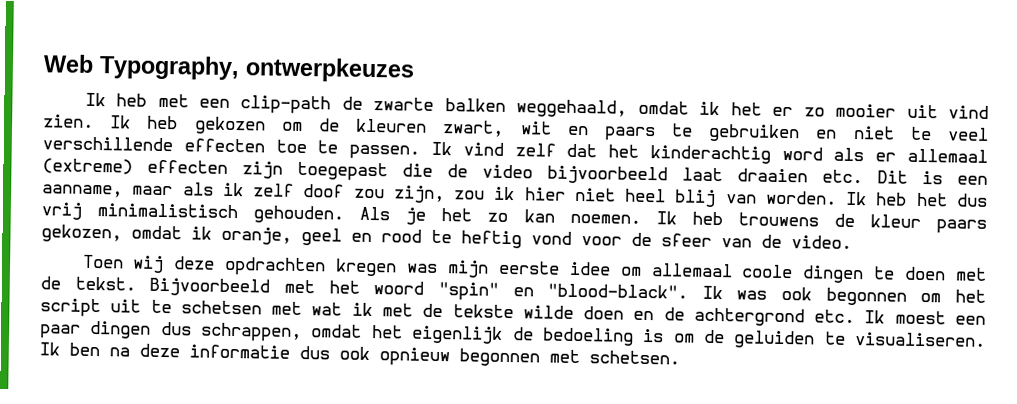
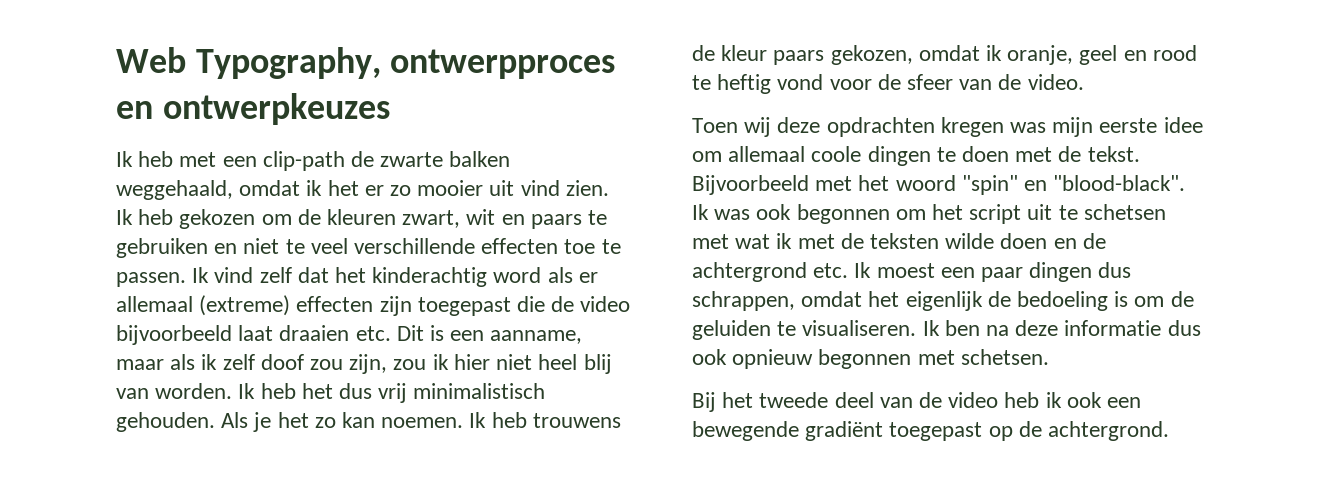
- Web Typography, ontwerpkeuzes
+ Web Typography, ontwerpproces en ontwerpkeuzes
- Ik was ook begonnen om het script uit te schetsen met wat ik met de tekste wilde doen en de achtergrond etc. Ik moest een paar dingen dus schrappen, omdat het eigenlijk de bedoeling is om de geluiden te visualiseren.
+ Ik was ook begonnen om het script uit te schetsen met wat ik met de teksten wilde doen en de achtergrond etc. Ik moest een paar dingen dus schrappen, omdat het eigenlijk de bedoeling is om de geluiden te visualiseren.
+ Bij het tweede deel van de video heb ik ook een bewegende gradiënt toegepast op de achtergrond.

